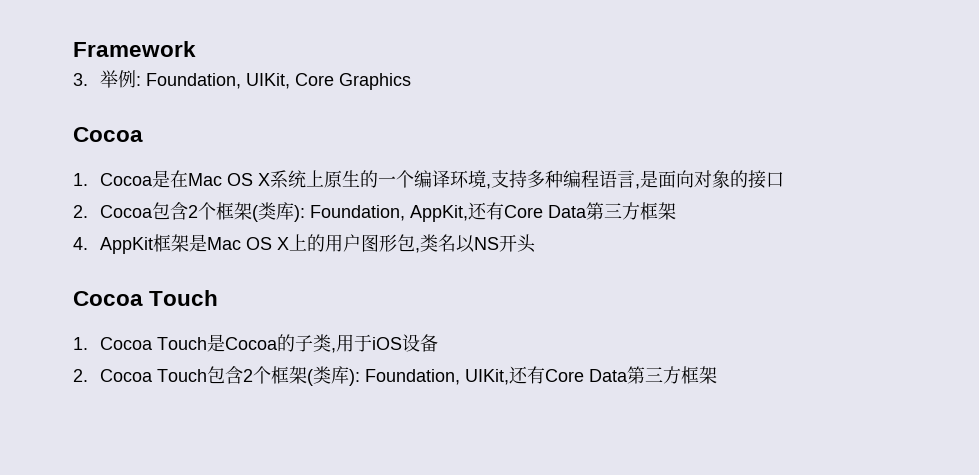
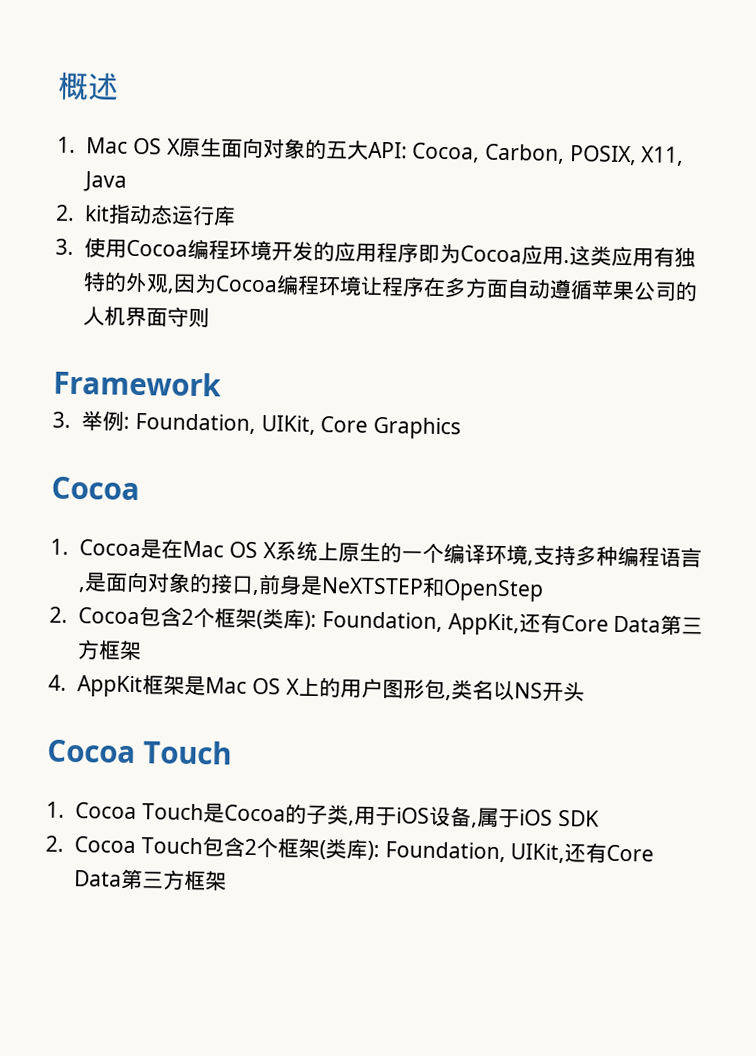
+ 概述
+ 1. Mac OS X原生面向对象的五大API: Cocoa, Carbon, POSIX, X11, Java
+ 2. kit指动态运行库
+ 3.使用Cocoa编程环境开发的应用程序即为Cocoa应用.这类应用有独特的外观,因为Cocoa编程环境让程序在多方面自动遵循苹果公司的人机界面守则
- 1. Cocoa是在Mac OS X系统上原生的一个编译环境,支持多种编程语言,是面向对象的接口
+ 1. Cocoa是在Mac OS X系统上原生的一个编译环境,支持多种编程语言,是面向对象的接口,前身是NeXTSTEP和OpenStep
- 1. Cocoa Touch是Cocoa的子类,用于iOS设备
+ 1. Cocoa Touch是Cocoa的子类,用于iOS设备,属于iOS SDK

